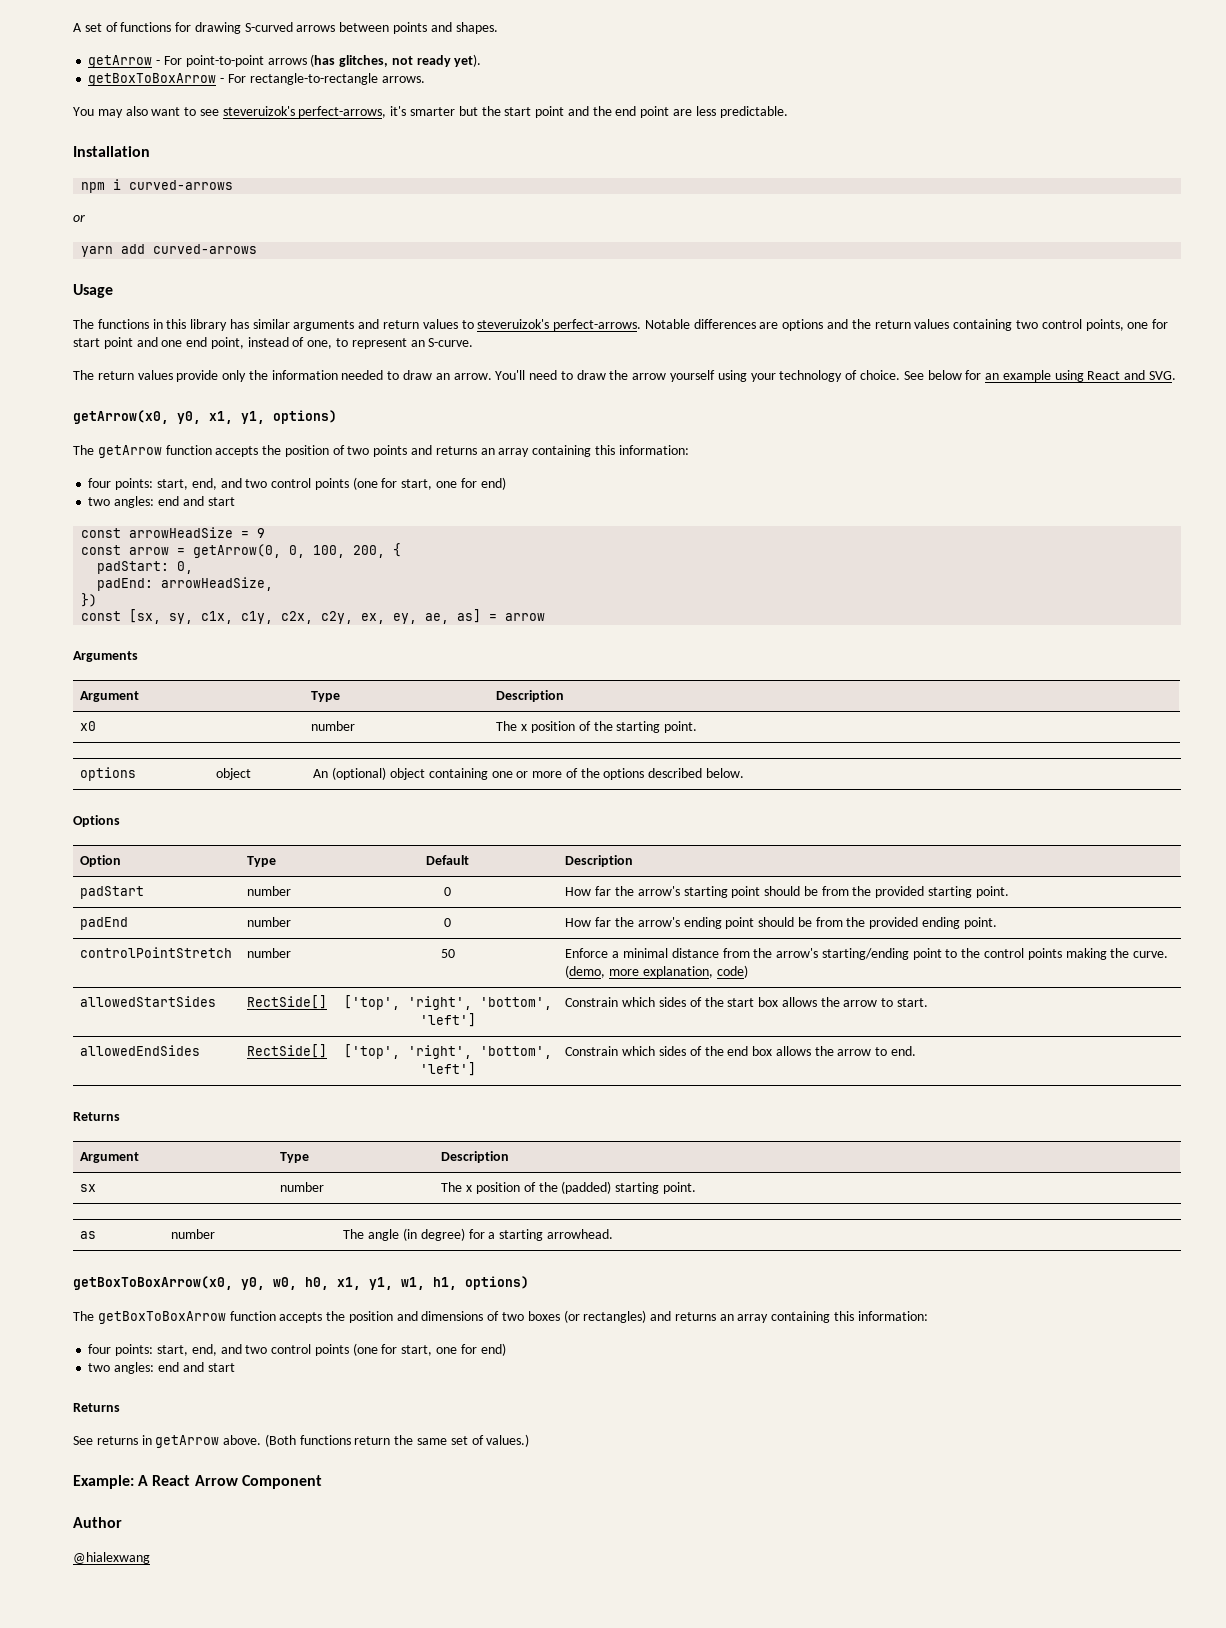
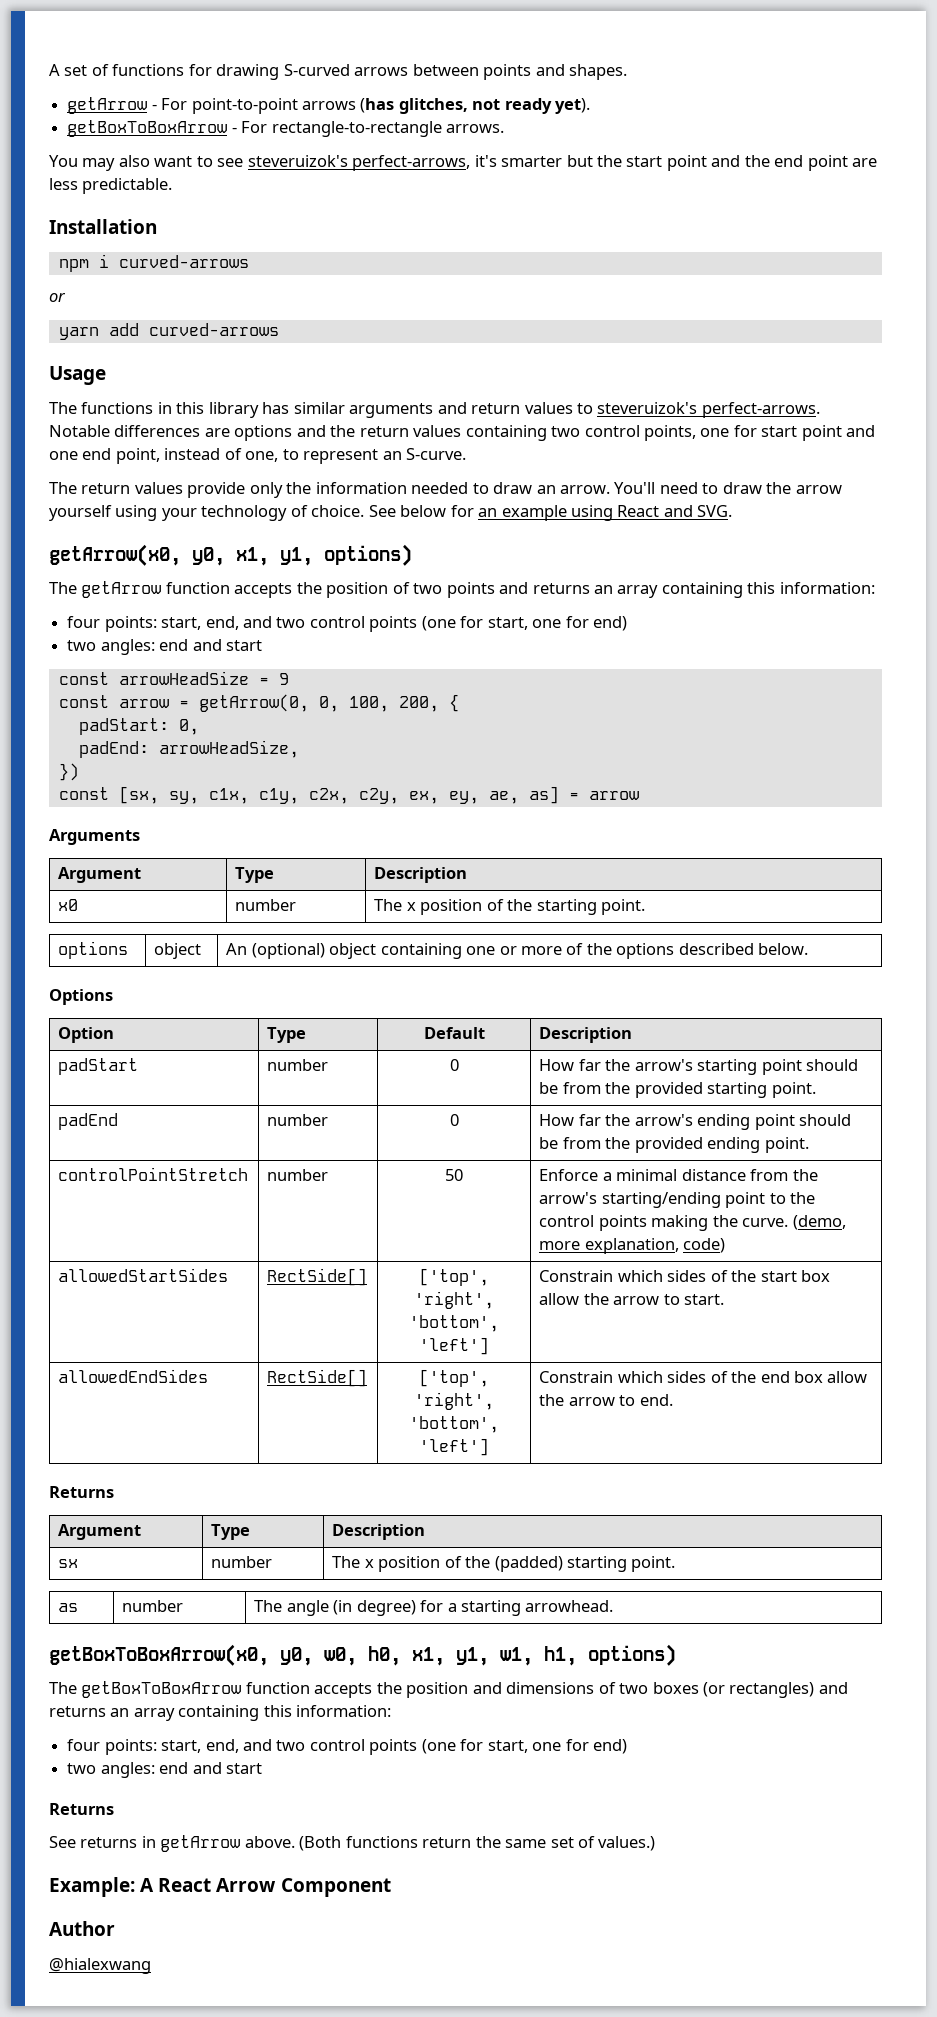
- allowedStartSides | RectSide[] | ['top', 'right', 'bottom', 'left'] | Constrain which sides of the start box allows the arrow to start.
+ allowedStartSides | RectSide[] | ['top', 'right', 'bottom', 'left'] | Constrain which sides of the start box allow the arrow to start.
- allowedEndSides | RectSide[] | ['top', 'right', 'bottom', 'left'] | Constrain which sides of the end box allows the arrow to end.
+ allowedEndSides | RectSide[] | ['top', 'right', 'bottom', 'left'] | Constrain which sides of the end box allow the arrow to end.

